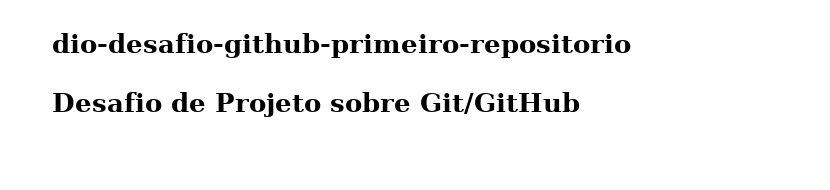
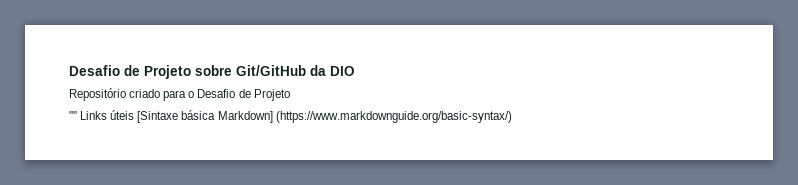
- dio-desafio-github-primeiro-repositorio
- Desafio de Projeto sobre Git/GitHub
+ Desafio de Projeto sobre Git/GitHub da DIO
+ Repositório criado para o Desafio de Projeto
+ "" Links úteis [Sintaxe básica Markdown] (https://www.markdownguide.org/basic-syntax/)

